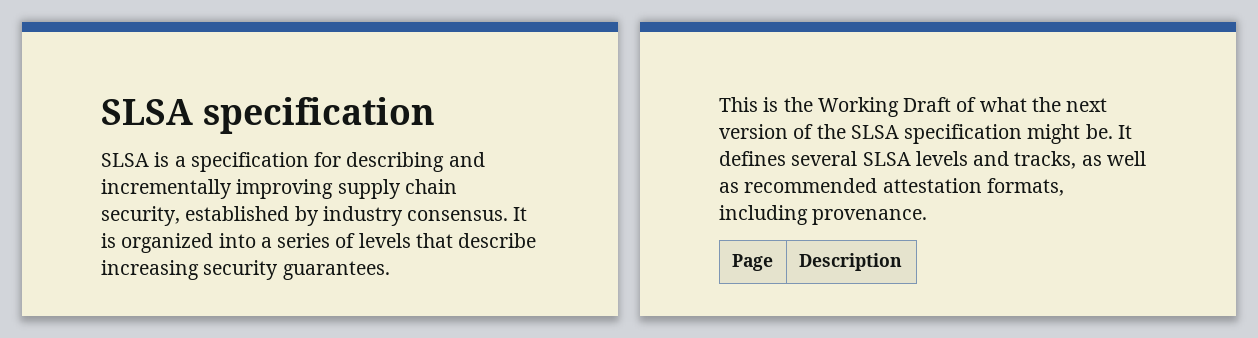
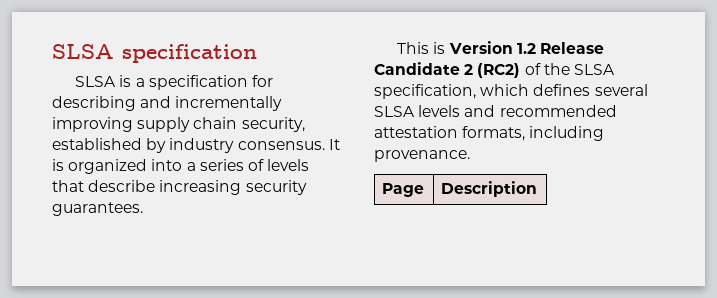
- This is the Working Draft of what the next version of the SLSA specification might be. It defines several SLSA levels and tracks, as well as recommended attestation formats, including provenance.
+ This is Version 1.2 Release Candidate 2 (RC2) of the SLSA specification, which defines several SLSA levels and recommended attestation formats, including provenance.

